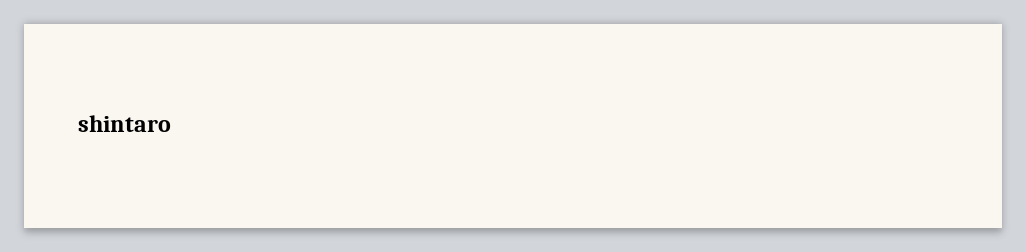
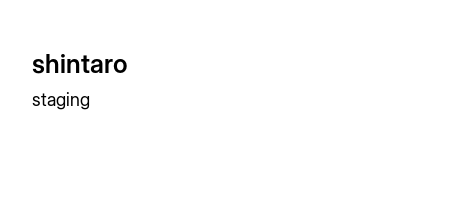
+ staging

